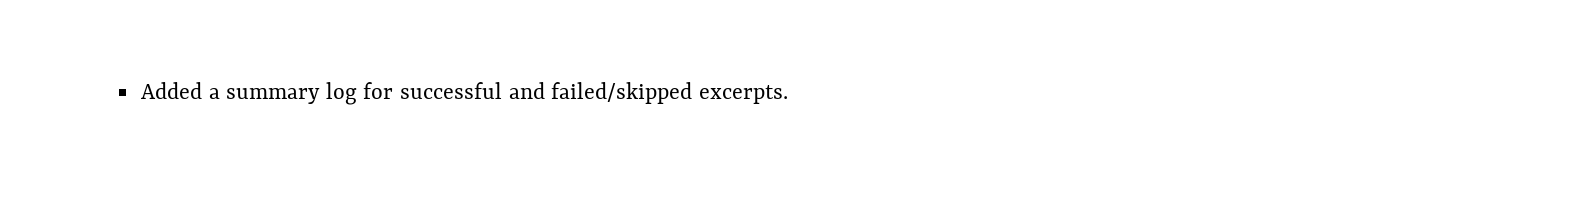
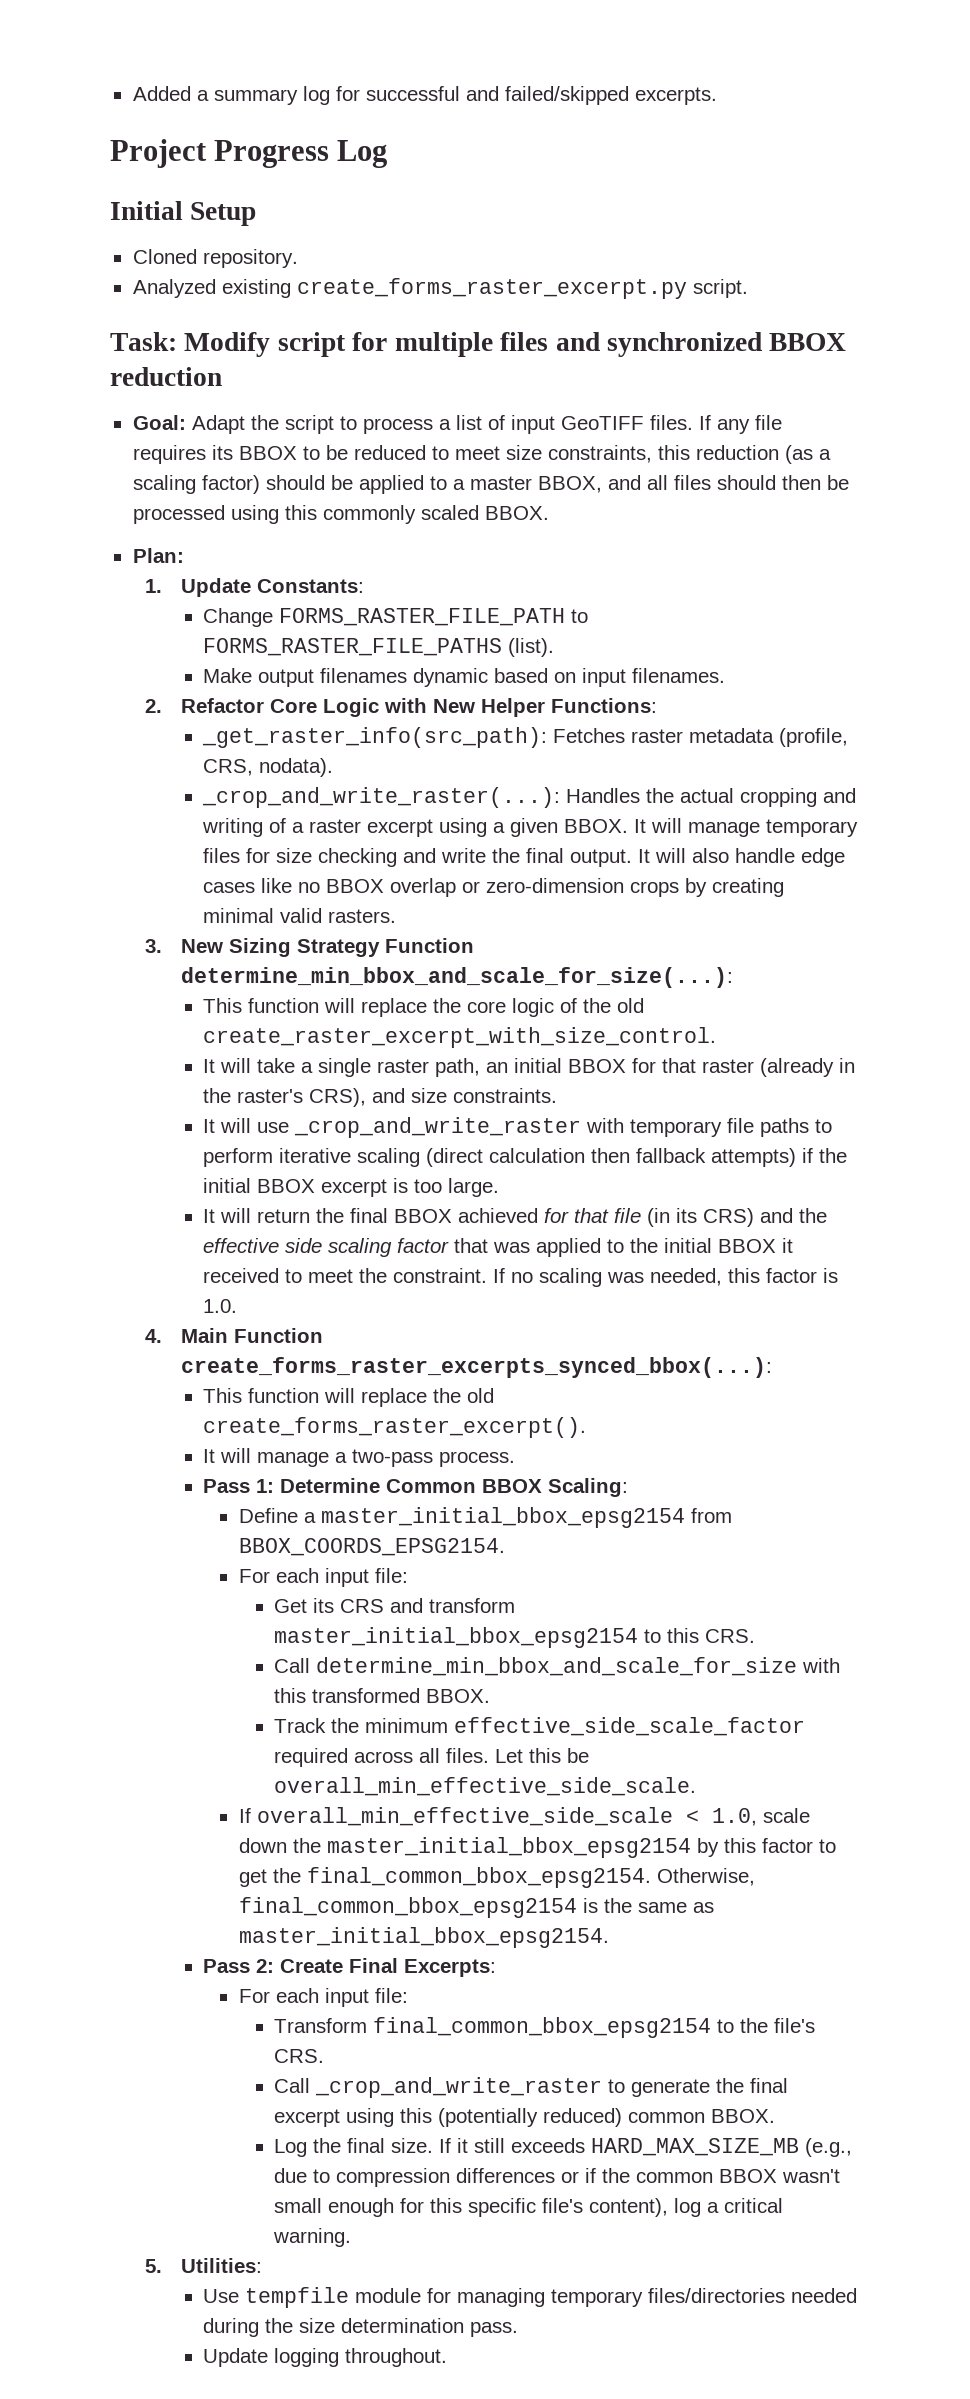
+ Project Progress Log
+ Initial Setup
+ Cloned repository.
+ Analyzed existing create_forms_raster_excerpt.py script.
+ Task: Modify script for multiple files and synchronized BBOX reduction
+ Goal: Adapt the script to process a list of input GeoTIFF files. If any file requires its BBOX to be reduced to meet size constraints, this reduction (as a scaling factor) should be applied to a master BBOX, and all files should then be processed using this commonly scaled BBOX.
+ Plan:
+ 1. Update Constants:
+ Change FORMS_RASTER_FILE_PATH to FORMS_RASTER_FILE_PATHS (list).
+ Make output filenames dynamic based on input filenames.
+ 2. Refactor Core Logic with New Helper Functions:
+ _get_raster_info(src_path): Fetches raster metadata (profile, CRS, nodata).
+ _crop_and_write_raster(...): Handles the actual cropping and writing of a raster excerpt using a given BBOX. It will manage temporary files for size checking and write the final output. It will also handle edge cases like no BBOX overlap or zero-dimension crops by creating minimal valid rasters.
+ 3. New Sizing Strategy Function determine_min_bbox_and_scale_for_size(...):
+ This function will replace the core logic of the old create_raster_excerpt_with_size_control.
+ It will take a single raster path, an initial BBOX for that raster (already in the raster's CRS), and size constraints.
+ It will use _crop_and_write_raster with temporary file paths to perform iterative scaling (direct calculation then fallback attempts) if the initial BBOX excerpt is too large.
+ It will return the final BBOX achieved for that file (in its CRS) and the effective side scaling factor that was applied to the initial BBOX it received to meet the constraint. If no scaling was needed, this factor is 1.0.
+ 4. Main Function create_forms_raster_excerpts_synced_bbox(...):
+ This function will replace the old create_forms_raster_excerpt().
+ It will manage a two-pass process.
+ Pass 1: Determine Common BBOX Scaling:
+ Define a master_initial_bbox_epsg2154 from BBOX_COORDS_EPSG2154.
+ For each input file:
+ Get its CRS and transform master_initial_bbox_epsg2154 to this CRS.
+ Call determine_min_bbox_and_scale_for_size with this transformed BBOX.
+ Track the minimum effective_side_scale_factor required across all files. Let this be overall_min_effective_side_scale.
+ If overall_min_effective_side_scale < 1.0, scale down the master_initial_bbox_epsg2154 by this factor to get the final_common_bbox_epsg2154. Otherwise, final_common_bbox_epsg2154 is the same as master_initial_bbox_epsg2154.
+ Pass 2: Create Final Excerpts:
+ For each input file:
+ Transform final_common_bbox_epsg2154 to the file's CRS.
+ Call _crop_and_write_raster to generate the final excerpt using this (potentially reduced) common BBOX.
+ Log the final size. If it still exceeds HARD_MAX_SIZE_MB (e.g., due to compression differences or if the common BBOX wasn't small enough for this specific file's content), log a critical warning.
+ 5. Utilities:
+ Use tempfile module for managing temporary files/directories needed during the size determination pass.
+ Update logging throughout.

